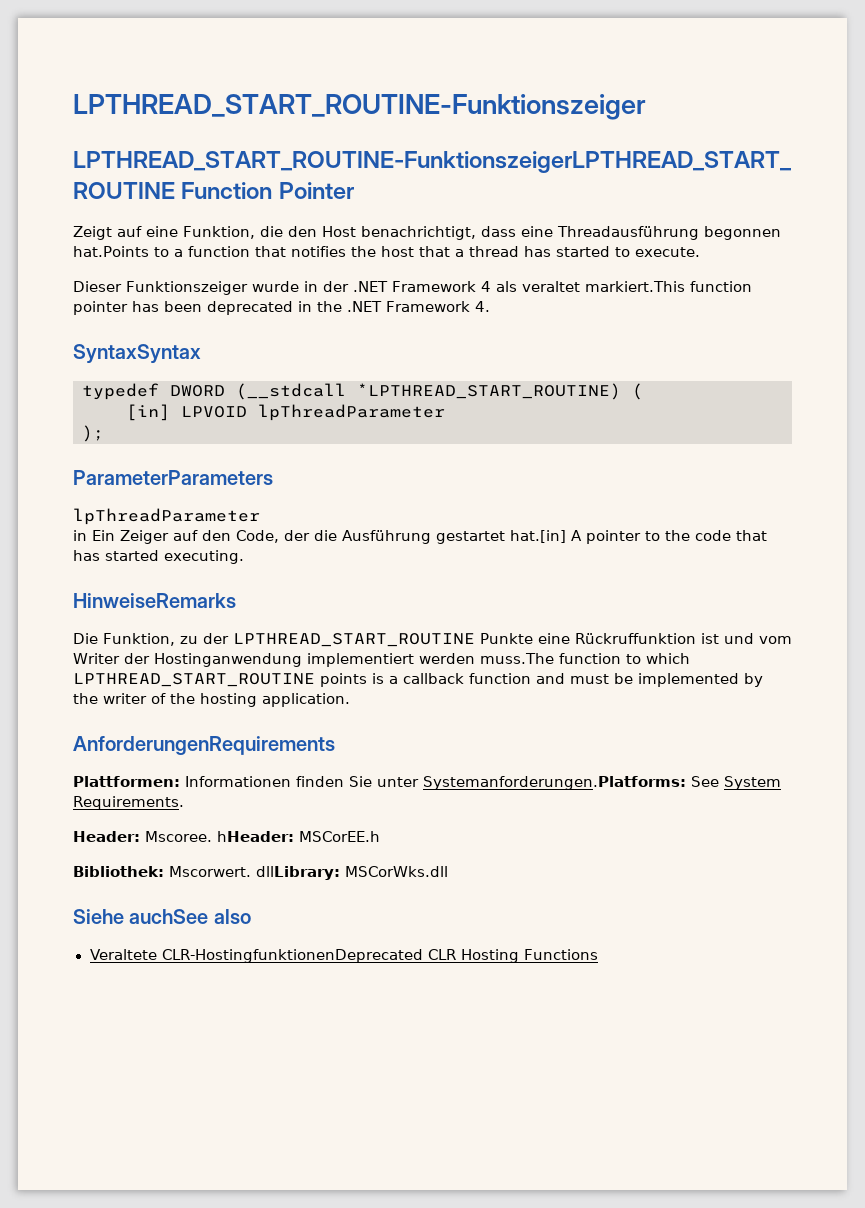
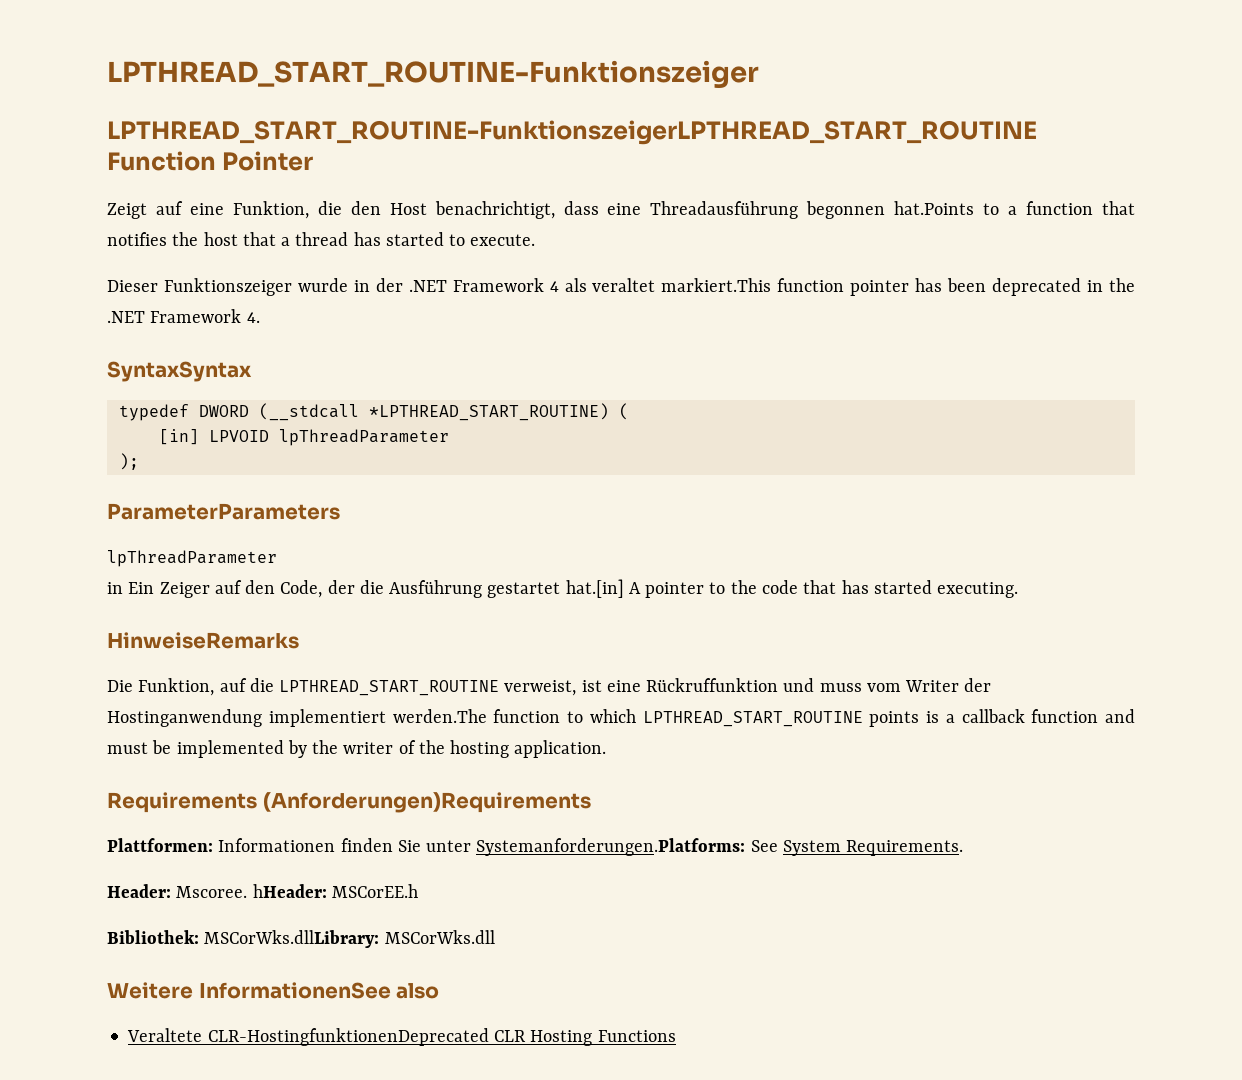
- Die Funktion, zu der LPTHREAD_START_ROUTINE Punkte eine Rückruffunktion ist und vom Writer der Hostinganwendung implementiert werden muss.The function to which LPTHREAD_START_ROUTINE points is a callback function and must be implemented by the writer of the hosting application.
+ Die Funktion, auf die LPTHREAD_START_ROUTINE verweist, ist eine Rückruffunktion und muss vom Writer der Hostinganwendung implementiert werden.The function to which LPTHREAD_START_ROUTINE points is a callback function and must be implemented by the writer of the hosting application.
- AnforderungenRequirements
+ Requirements (Anforderungen)Requirements
- Bibliothek: Mscorwert. dllLibrary: MSCorWks.dll
+ Bibliothek: MSCorWks.dllLibrary: MSCorWks.dll
- Siehe auchSee also
+ Weitere InformationenSee also

